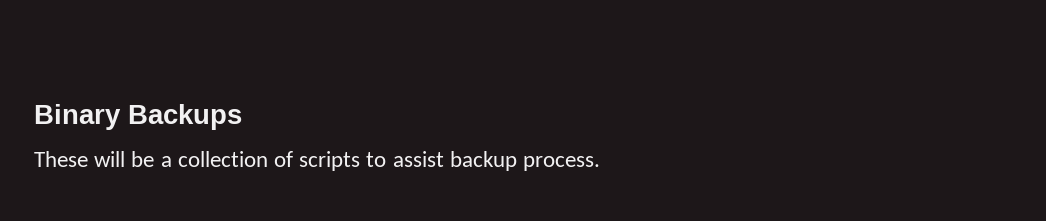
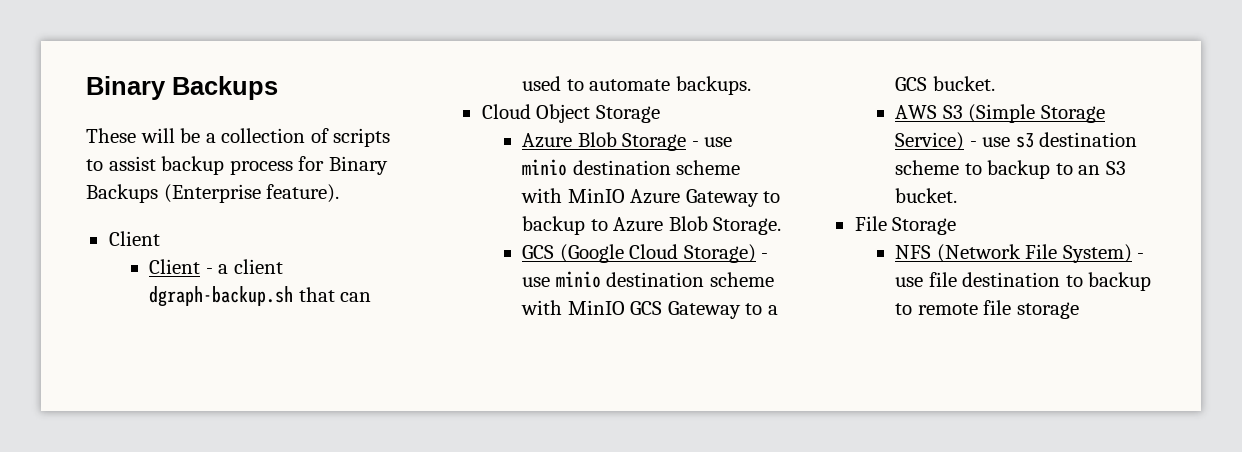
- These will be a collection of scripts to assist backup process.
+ These will be a collection of scripts to assist backup process for Binary Backups (Enterprise feature).
+ Client
+ Client - a client dgraph-backup.sh that can used to automate backups.
+ Cloud Object Storage
+ Azure Blob Storage - use minio destination scheme with MinIO Azure Gateway to backup to Azure Blob Storage.
+ GCS (Google Cloud Storage) - use minio destination scheme with MinIO GCS Gateway to a GCS bucket.
+ AWS S3 (Simple Storage Service) - use s3 destination scheme to backup to an S3 bucket.
+ File Storage
+ NFS (Network File System) - use file destination to backup to remote file storage

